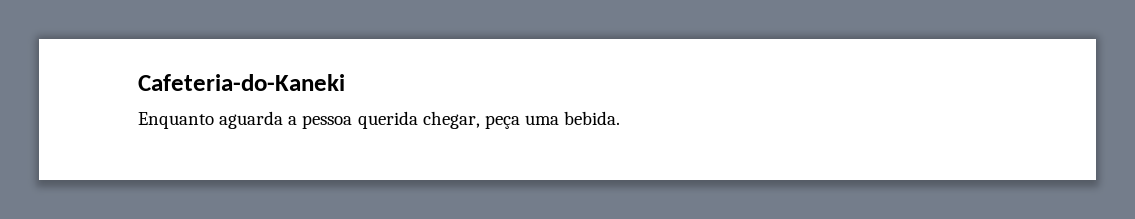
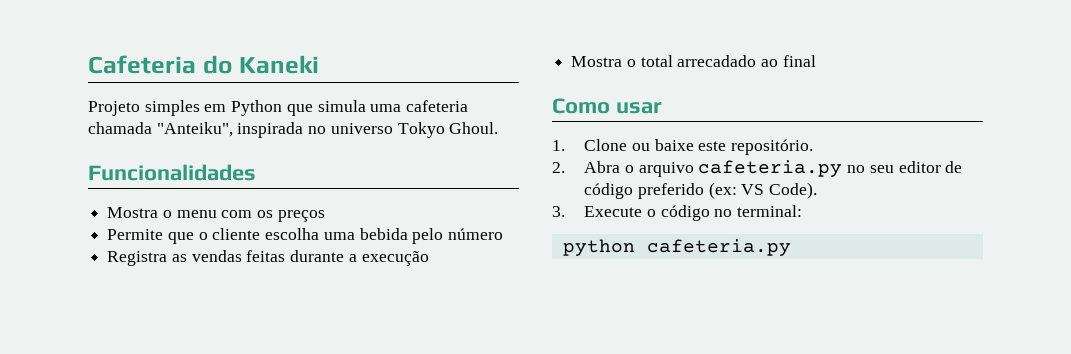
- Cafeteria-do-Kaneki
- Enquanto aguarda a pessoa querida chegar, peça uma bebida.
+ Cafeteria do Kaneki
+ Projeto simples em Python que simula uma cafeteria chamada "Anteiku", inspirada no universo Tokyo Ghoul.
+ Funcionalidades
+ Mostra o menu com os preços
+ Permite que o cliente escolha uma bebida pelo número
+ Registra as vendas feitas durante a execução
+ Mostra o total arrecadado ao final
+ Como usar
+ 1. Clone ou baixe este repositório.
+ 2. Abra o arquivo cafeteria.py no seu editor de código preferido (ex: VS Code).
+ 3. Execute o código no terminal:
+ python cafeteria.py

